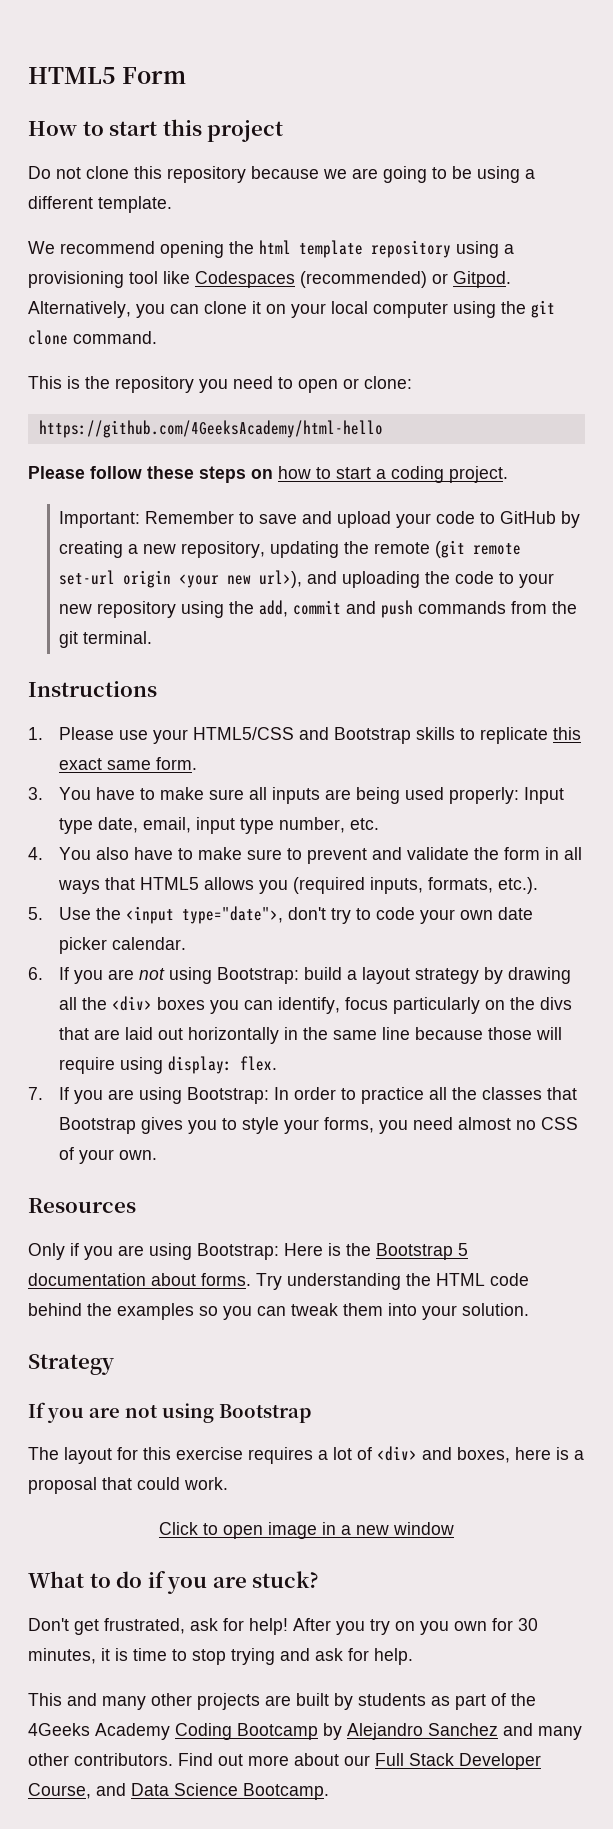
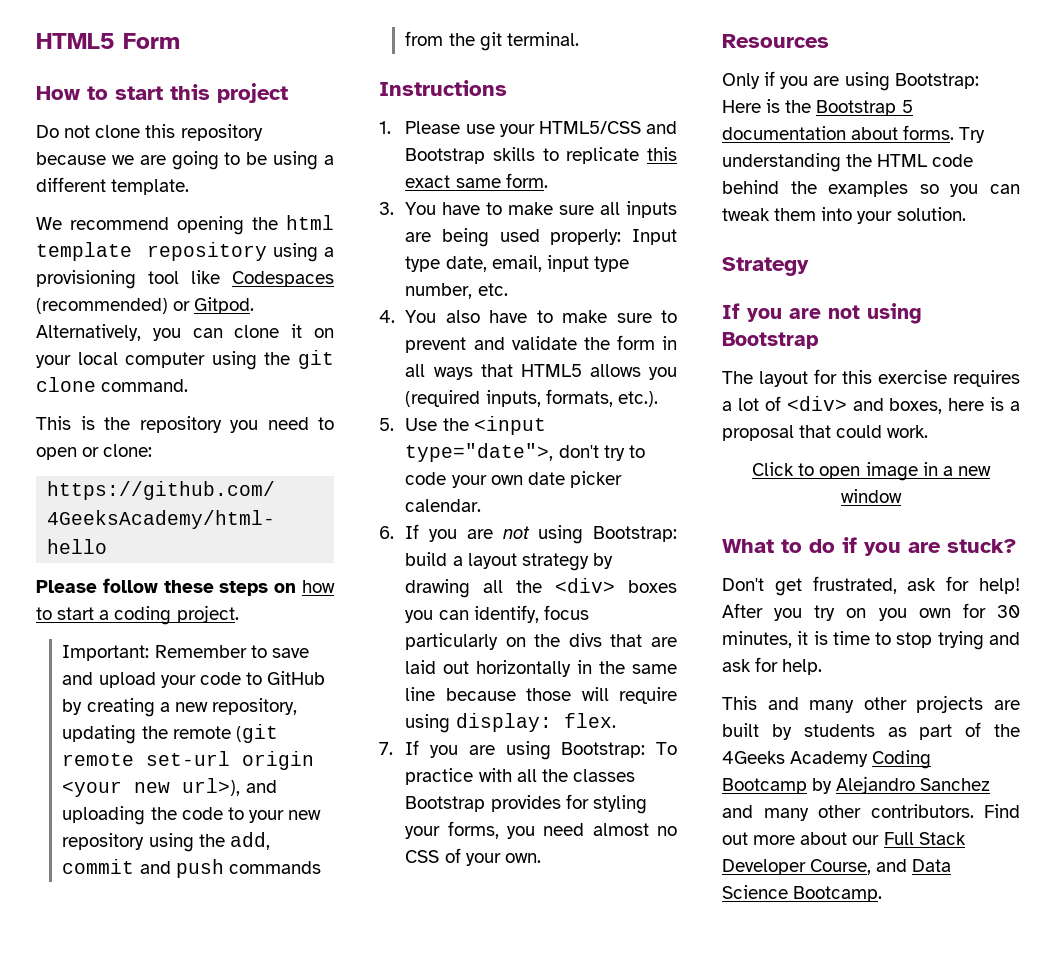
- 7. If you are using Bootstrap: In order to practice all the classes that Bootstrap gives you to style your forms, you need almost no CSS of your own.
+ 7. If you are using Bootstrap: To practice with all the classes Bootstrap provides for styling your forms, you need almost no CSS of your own.

